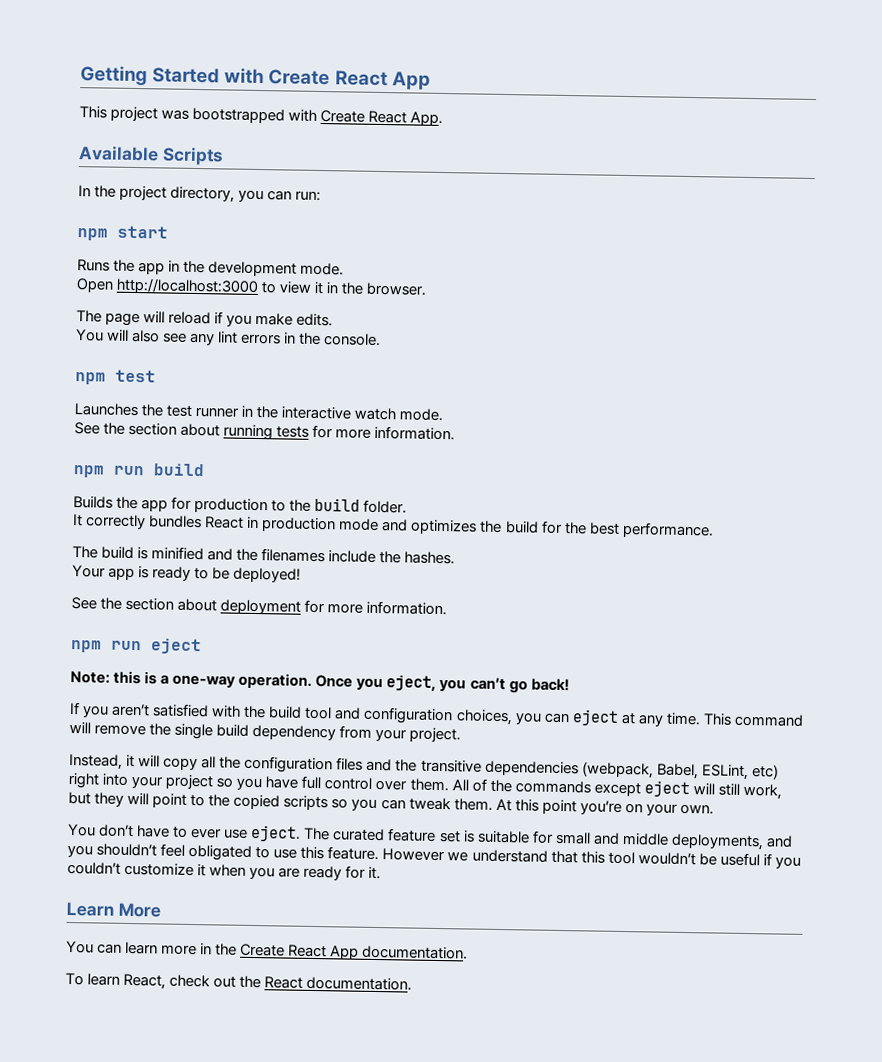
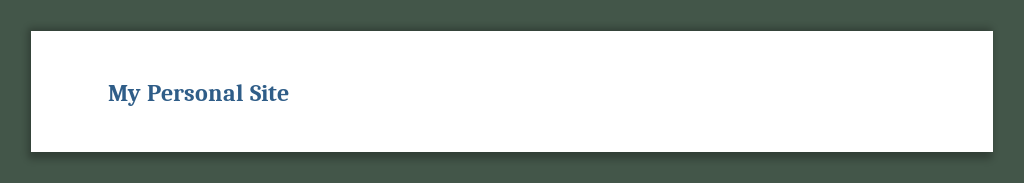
- Getting Started with Create React App
- This project was bootstrapped with Create React App.
- Available Scripts
- In the project directory, you can run:
- npm start
- Runs the app in the development mode.
- Open http://localhost:3000 to view it in the browser.
- The page will reload if you make edits.
- You will also see any lint errors in the console.
- npm test
- Launches the test runner in the interactive watch mode.
- See the section about running tests for more information.
- npm run build
- Builds the app for production to the build folder.
- It correctly bundles React in production mode and optimizes the build for the best performance.
- The build is minified and the filenames include the hashes.
- Your app is ready to be deployed!
- See the section about deployment for more information.
- npm run eject
- Note: this is a one-way operation. Once you eject, you can’t go back!
- If you aren’t satisfied with the build tool and configuration choices, you can eject at any time. This command will remove the single build dependency from your project.
- Instead, it will copy all the configuration files and the transitive dependencies (webpack, Babel, ESLint, etc) right into your project so you have full control over them. All of the commands except eject will still work, but they will point to the copied scripts so you can tweak them. At this point you’re on your own.
- You don’t have to ever use eject. The curated feature set is suitable for small and middle deployments, and you shouldn’t feel obligated to use this feature. However we understand that this tool wouldn’t be useful if you couldn’t customize it when you are ready for it.
- Learn More
- You can learn more in the Create React App documentation.
- To learn React, check out the React documentation.
+ My Personal Site

